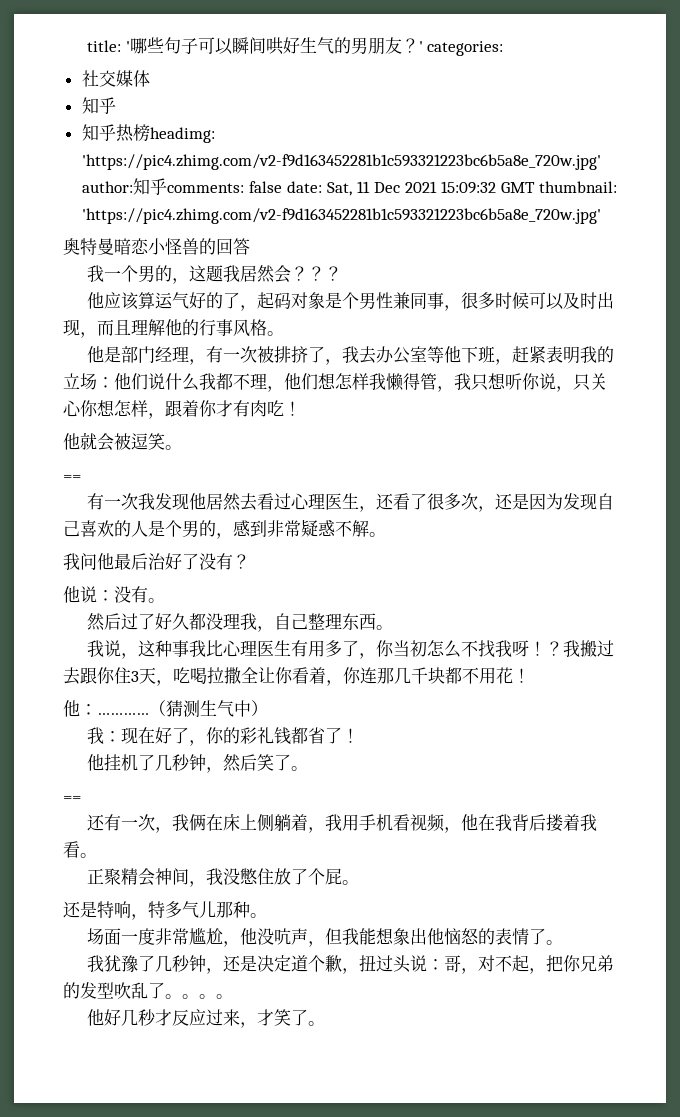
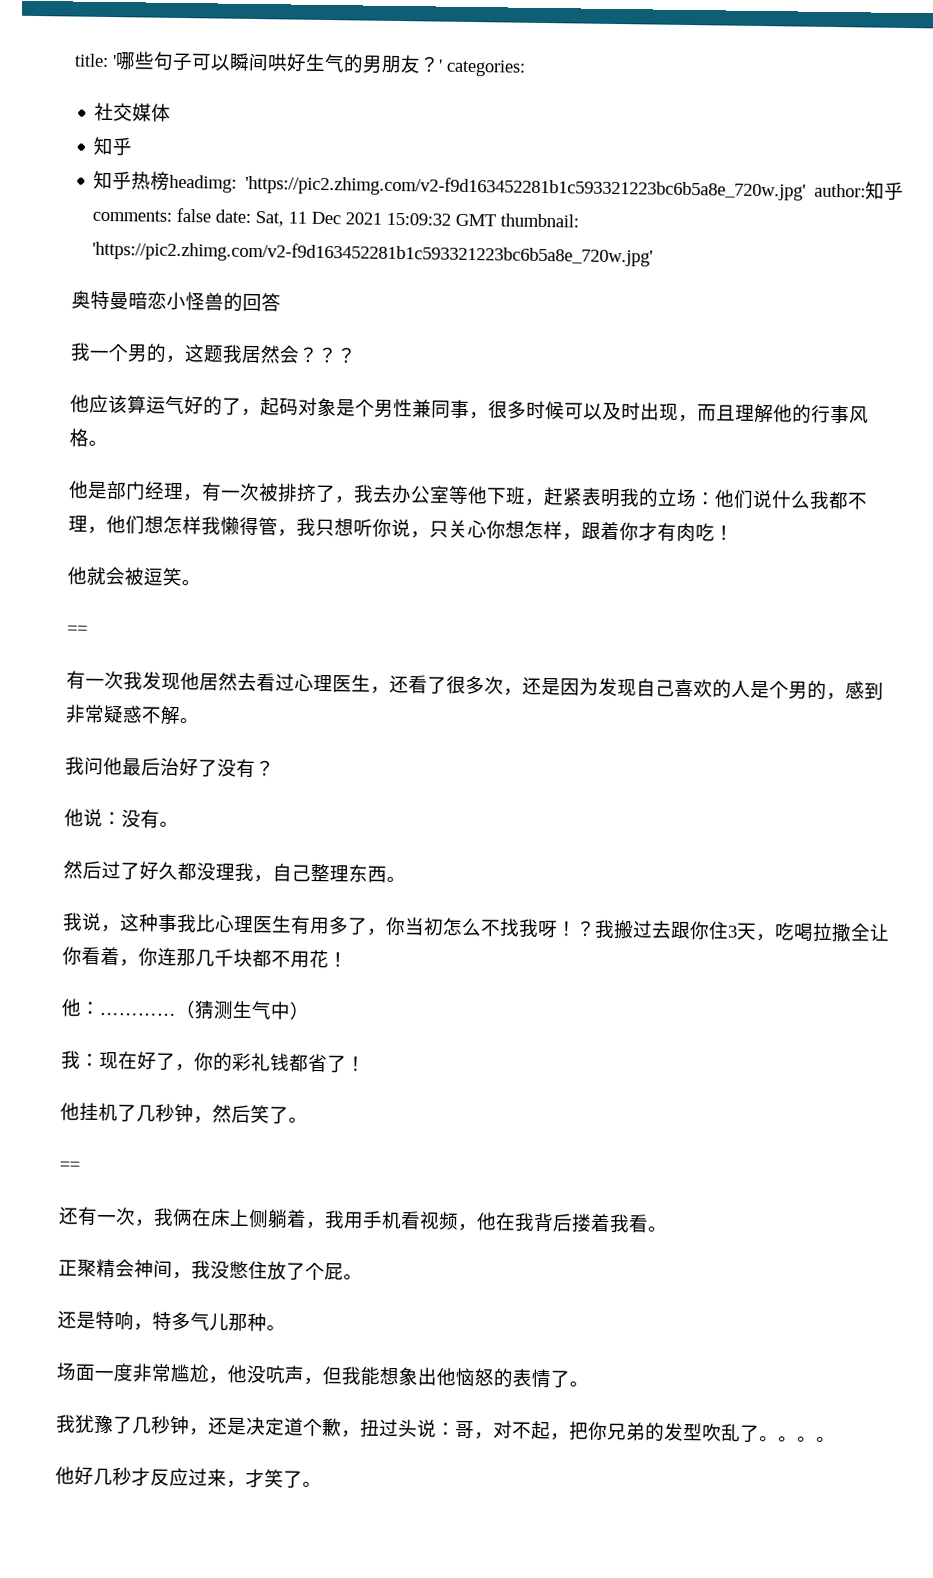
- 知乎热榜headimg: 'https://pic4.zhimg.com/v2-f9d163452281b1c593321223bc6b5a8e_720w.jpg' author:知乎comments: false date: Sat, 11 Dec 2021 15:09:32 GMT thumbnail: 'https://pic4.zhimg.com/v2-f9d163452281b1c593321223bc6b5a8e_720w.jpg'
+ 知乎热榜headimg: 'https://pic2.zhimg.com/v2-f9d163452281b1c593321223bc6b5a8e_720w.jpg' author:知乎comments: false date: Sat, 11 Dec 2021 15:09:32 GMT thumbnail: 'https://pic2.zhimg.com/v2-f9d163452281b1c593321223bc6b5a8e_720w.jpg'

